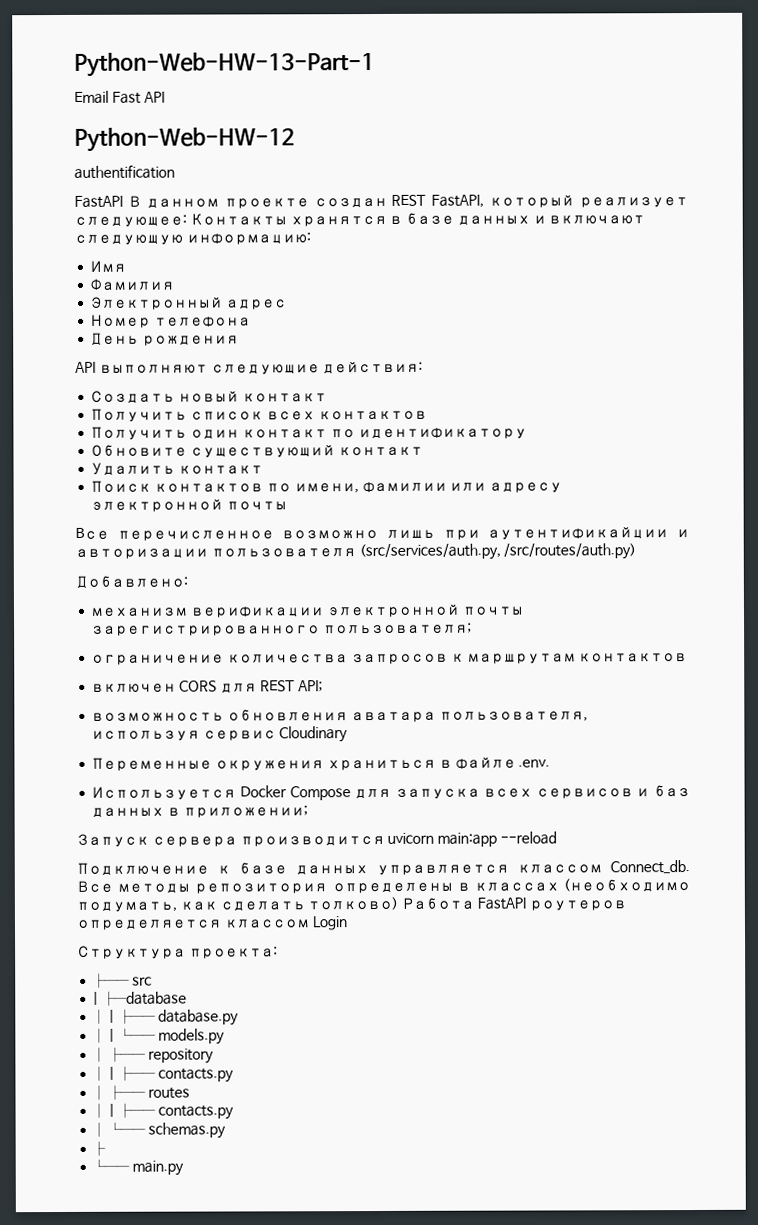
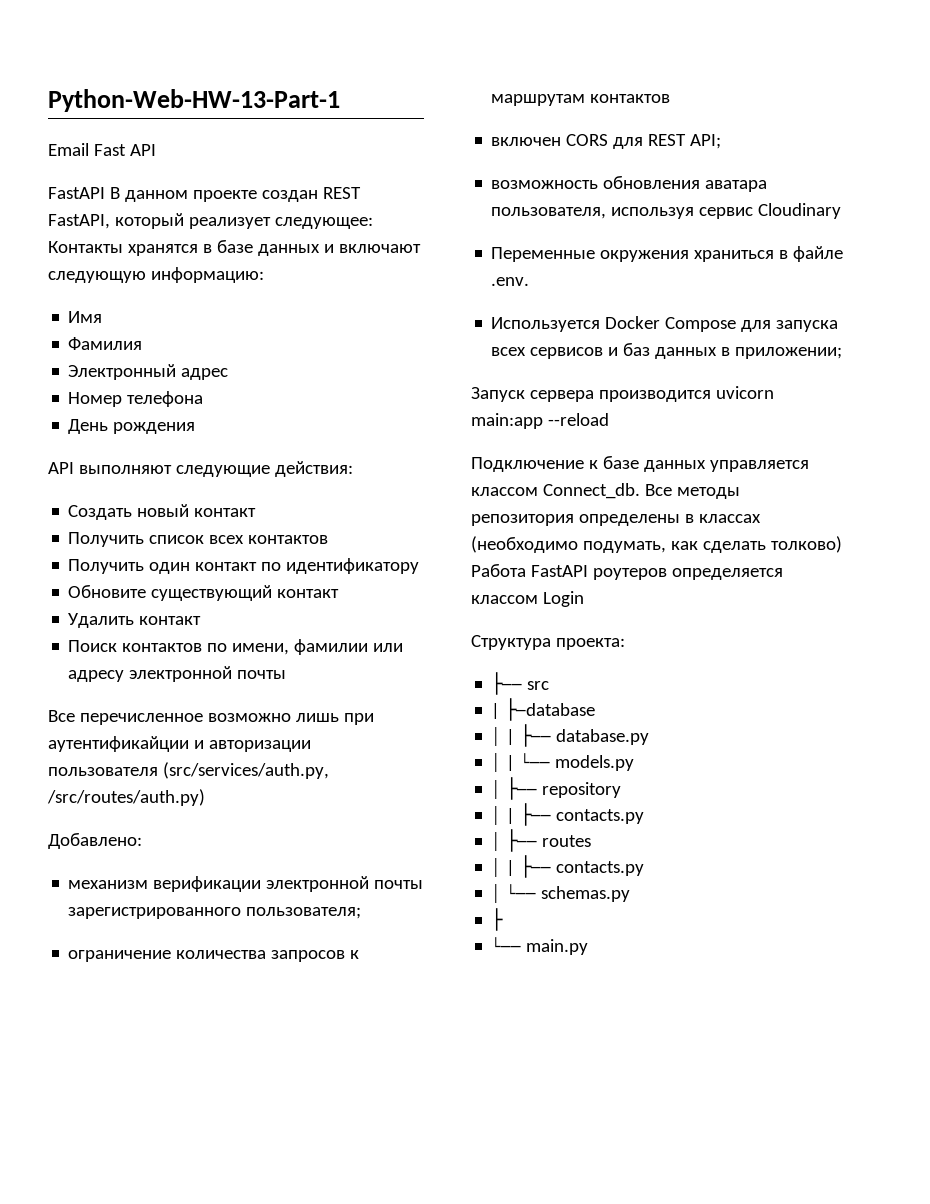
- Python-Web-HW-12
- authentification

